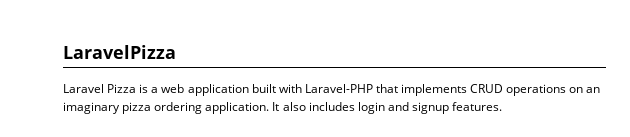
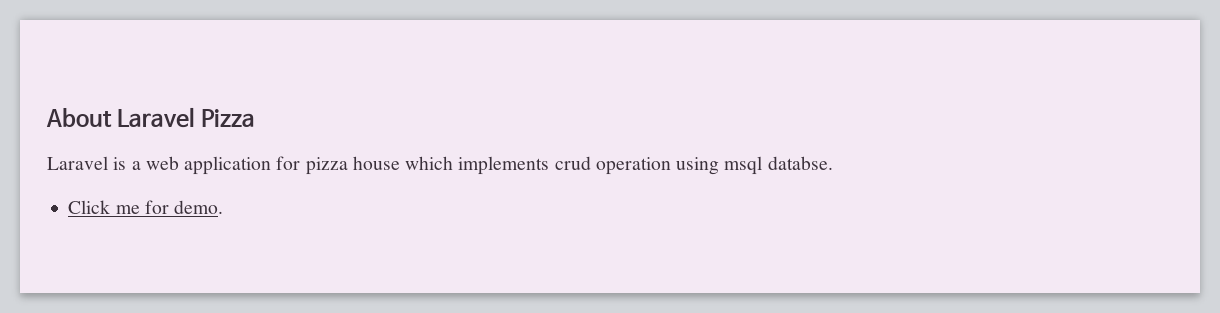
- LaravelPizza
- Laravel Pizza is a web application built with Laravel-PHP that implements CRUD operations on an imaginary pizza ordering application. It also includes login and signup features.
+ About Laravel Pizza
+ Laravel is a web application for pizza house which implements crud operation using msql databse.
+ Click me for demo.

